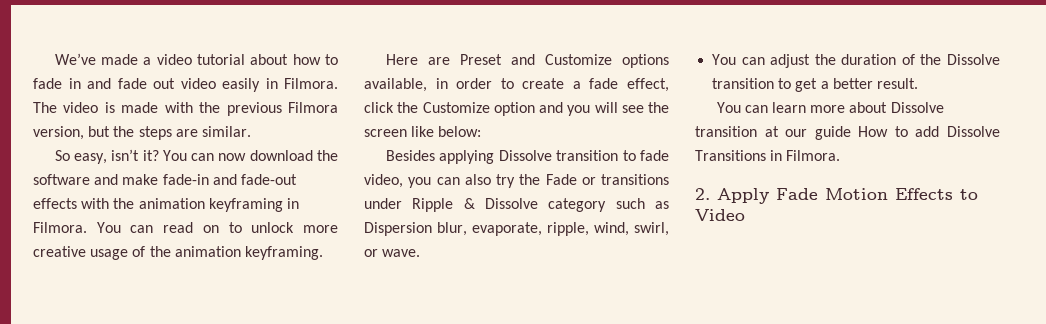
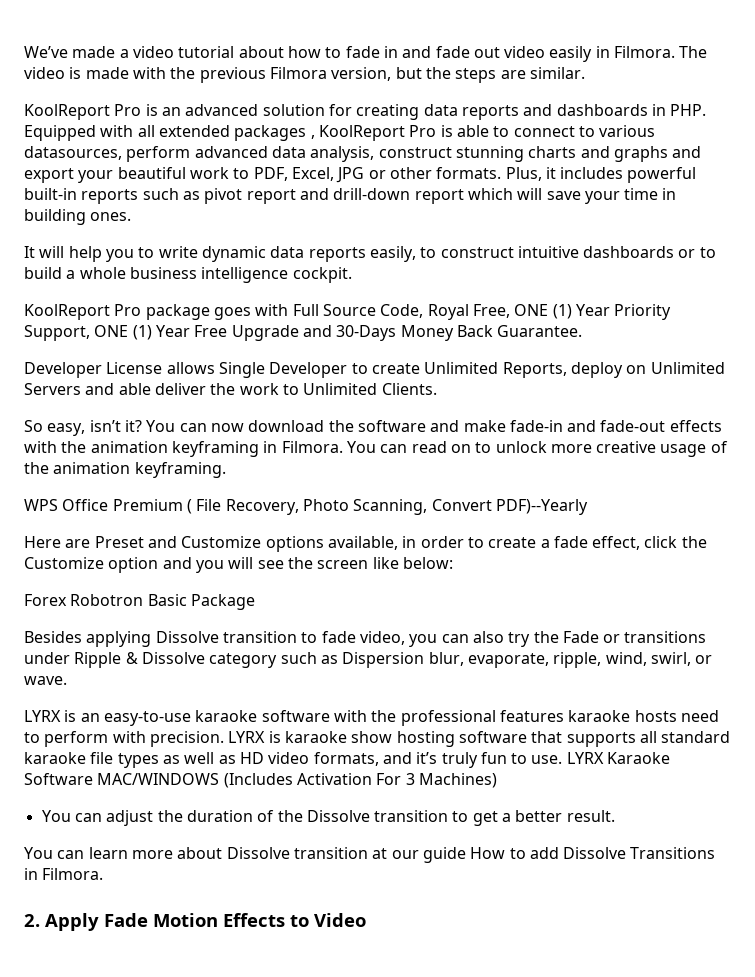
+ KoolReport Pro is an advanced solution for creating data reports and dashboards in PHP. Equipped with all extended packages , KoolReport Pro is able to connect to various datasources, perform advanced data analysis, construct stunning charts and graphs and export your beautiful work to PDF, Excel, JPG or other formats. Plus, it includes powerful built-in reports such as pivot report and drill-down report which will save your time in building ones.
+ It will help you to write dynamic data reports easily, to construct intuitive dashboards or to build a whole business intelligence cockpit.
+ KoolReport Pro package goes with Full Source Code, Royal Free, ONE (1) Year Priority Support, ONE (1) Year Free Upgrade and 30-Days Money Back Guarantee.
+ Developer License allows Single Developer to create Unlimited Reports, deploy on Unlimited Servers and able deliver the work to Unlimited Clients.
+ WPS Office Premium ( File Recovery, Photo Scanning, Convert PDF)--Yearly
+ Forex Robotron Basic Package
+ LYRX is an easy-to-use karaoke software with the professional features karaoke hosts need to perform with precision. LYRX is karaoke show hosting software that supports all standard karaoke file types as well as HD video formats, and it’s truly fun to use. LYRX Karaoke Software MAC/WINDOWS (Includes Activation For 3 Machines)

